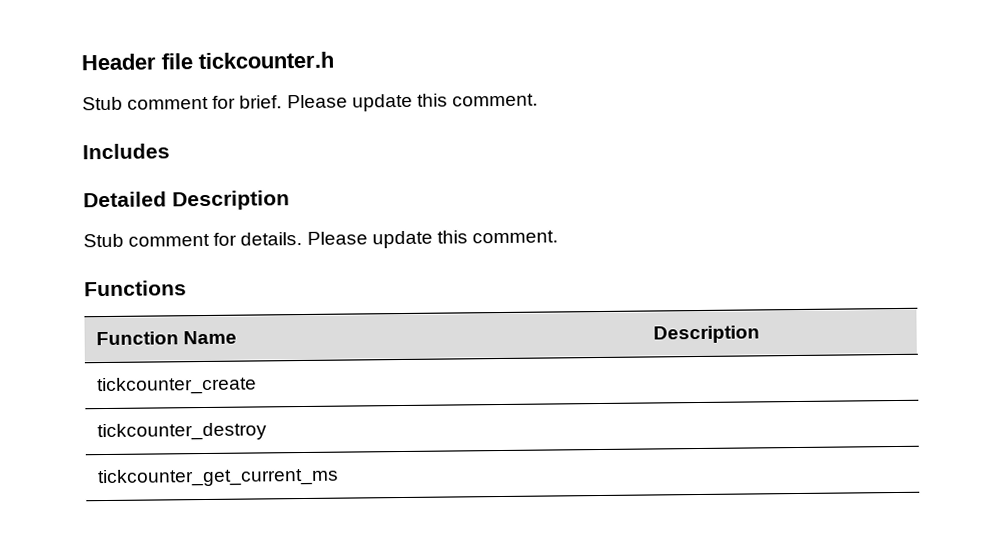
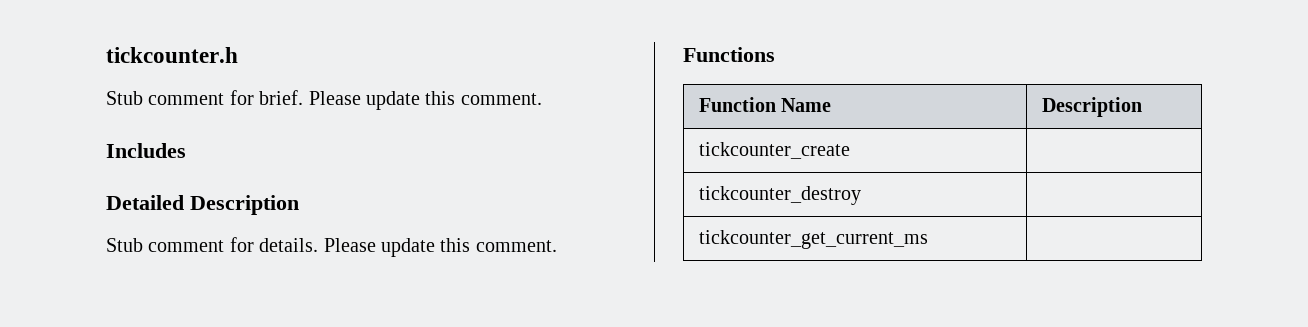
- Header file tickcounter.h
+ tickcounter.h

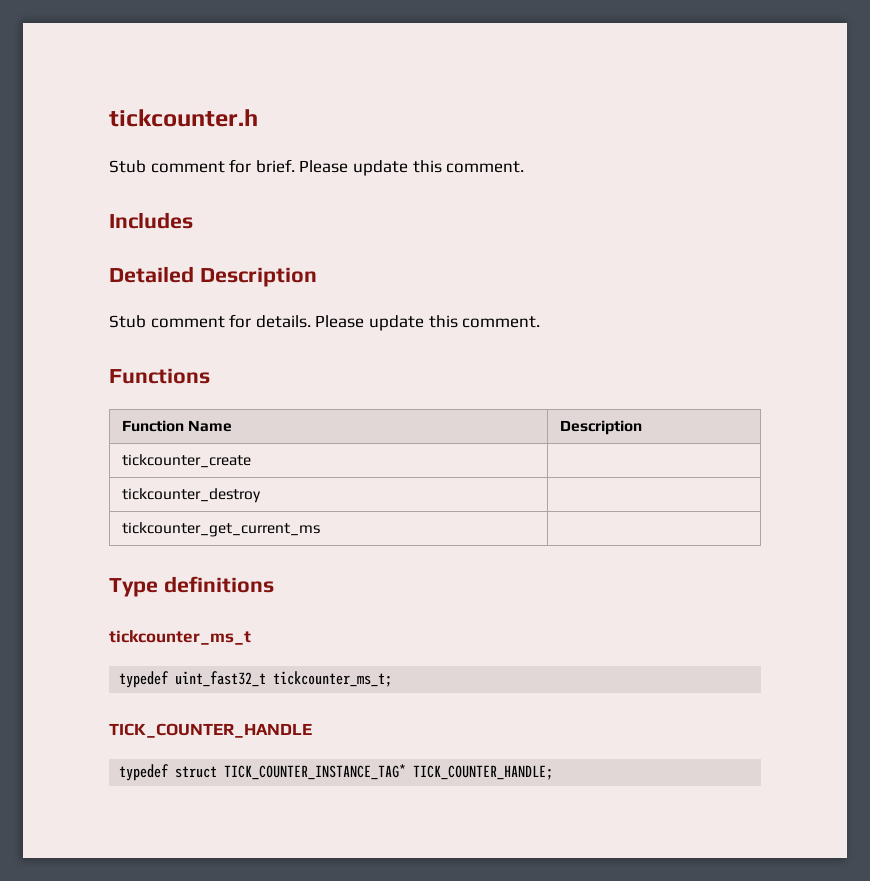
+ Type definitions
+ tickcounter_ms_t
+ typedef uint_fast32_t tickcounter_ms_t;
+ TICK_COUNTER_HANDLE
+ typedef struct TICK_COUNTER_INSTANCE_TAG* TICK_COUNTER_HANDLE;

